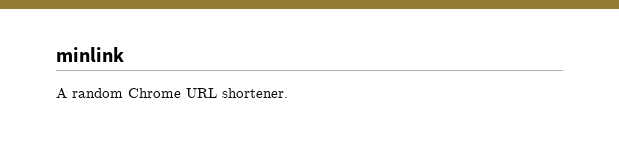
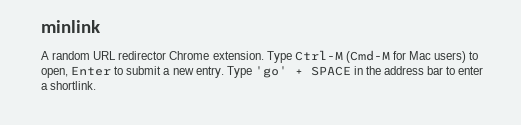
- A random Chrome URL shortener.
+ A random URL redirector Chrome extension. Type Ctrl-M (Cmd-M for Mac users) to open, Enter to submit a new entry. Type 'go' + SPACE in the address bar to enter a shortlink.

